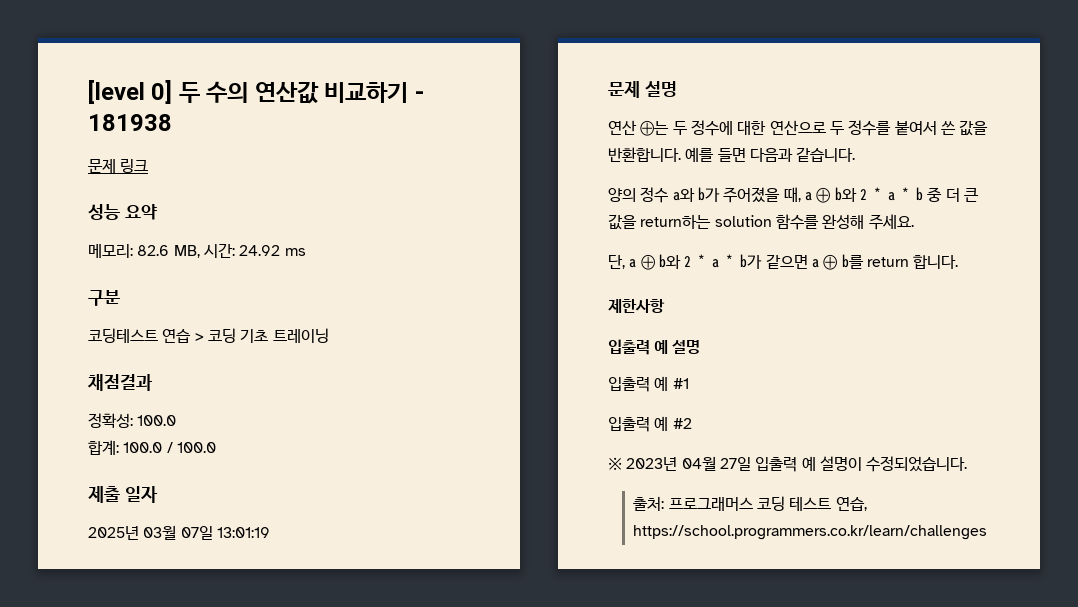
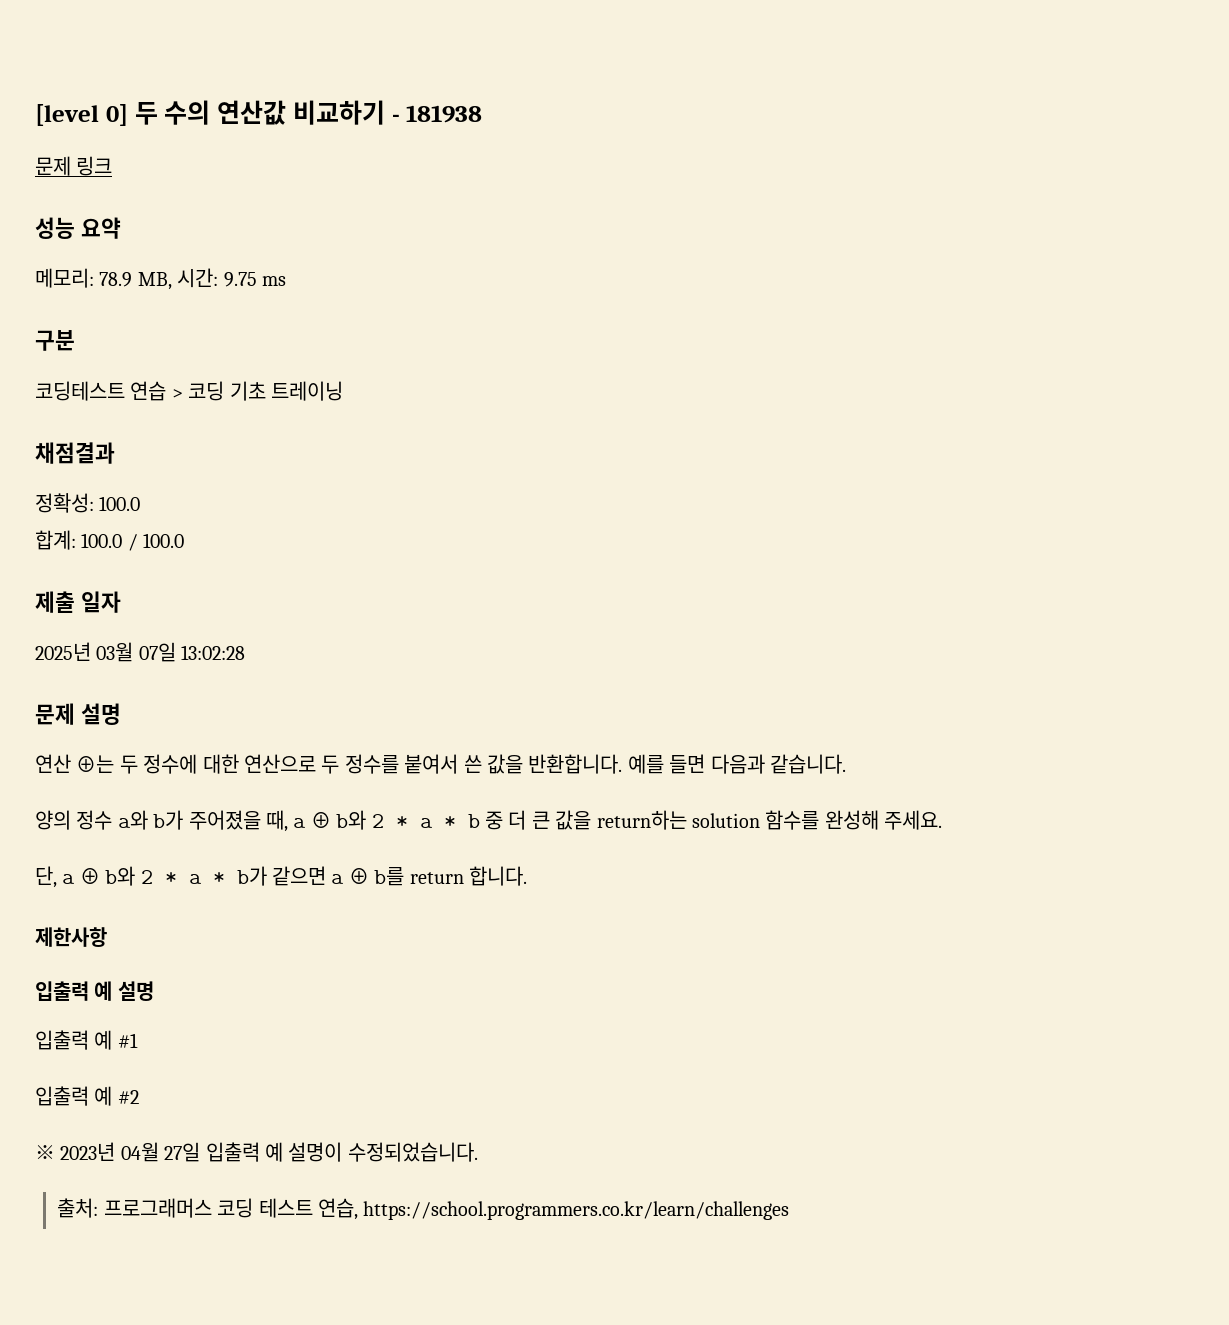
- 메모리: 82.6 MB, 시간: 24.92 ms
+ 메모리: 78.9 MB, 시간: 9.75 ms
- 2025년 03월 07일 13:01:19
+ 2025년 03월 07일 13:02:28

